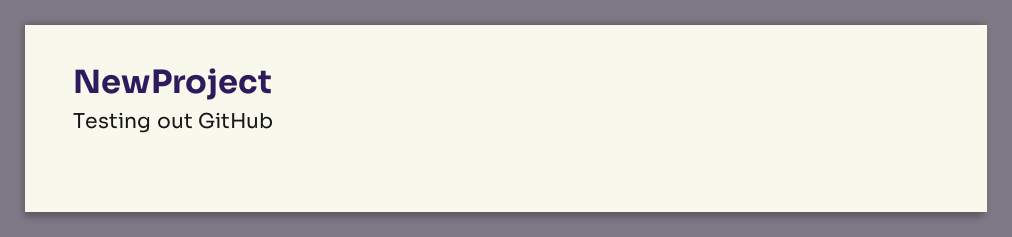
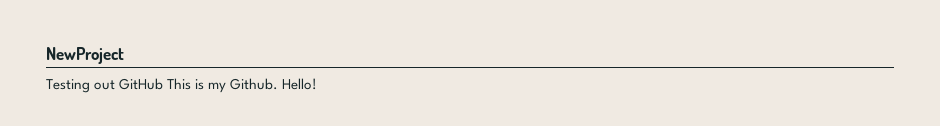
- Testing out GitHub
+ Testing out GitHub This is my Github. Hello!

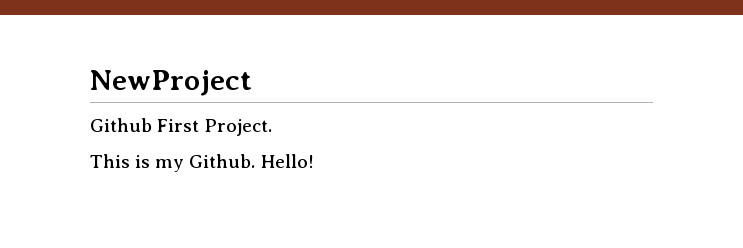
- Testing out GitHub This is my Github.
+ Github First Project.
+ This is my Github.

